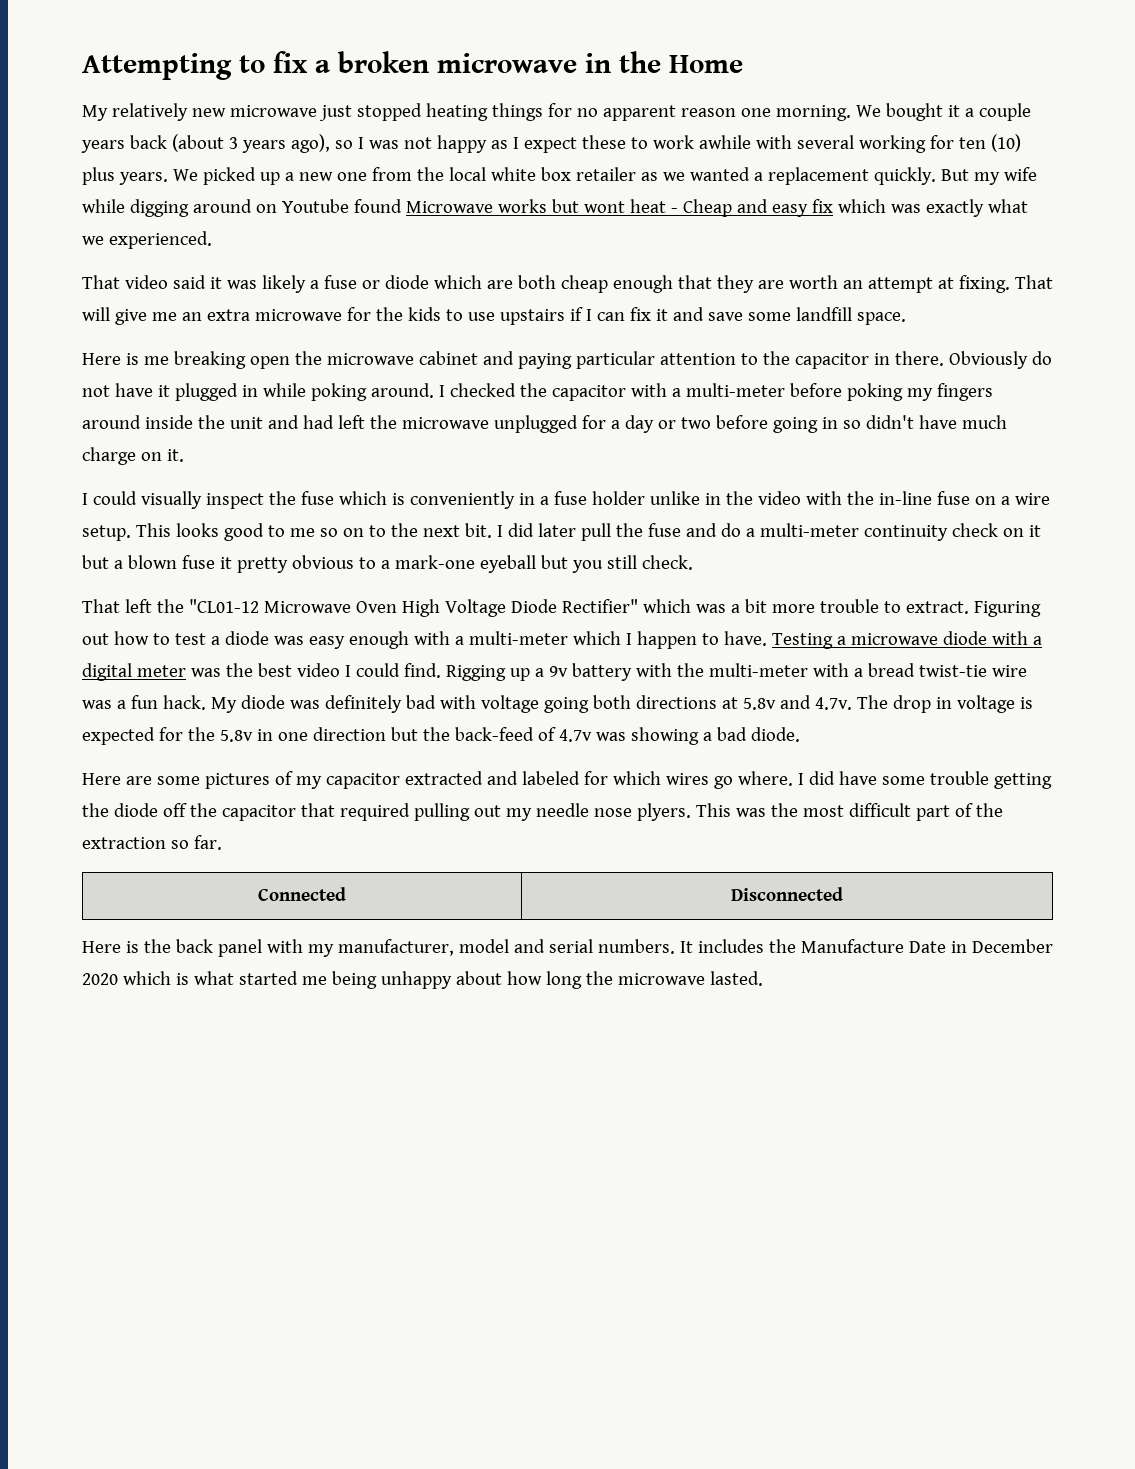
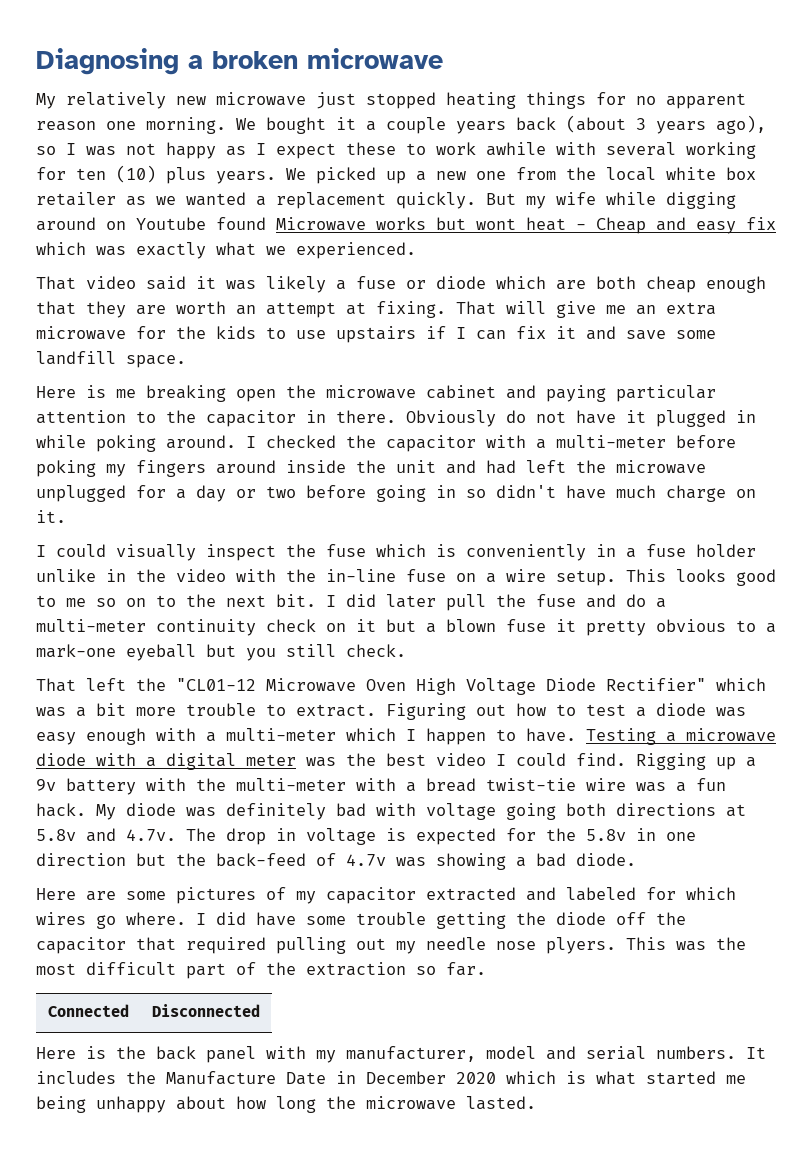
- Attempting to fix a broken microwave in the Home
+ Diagnosing a broken microwave

